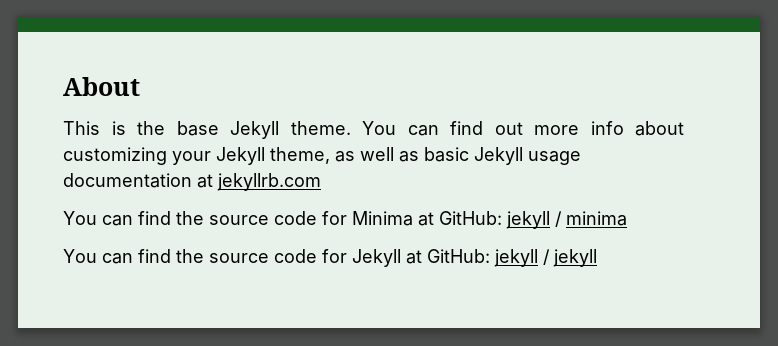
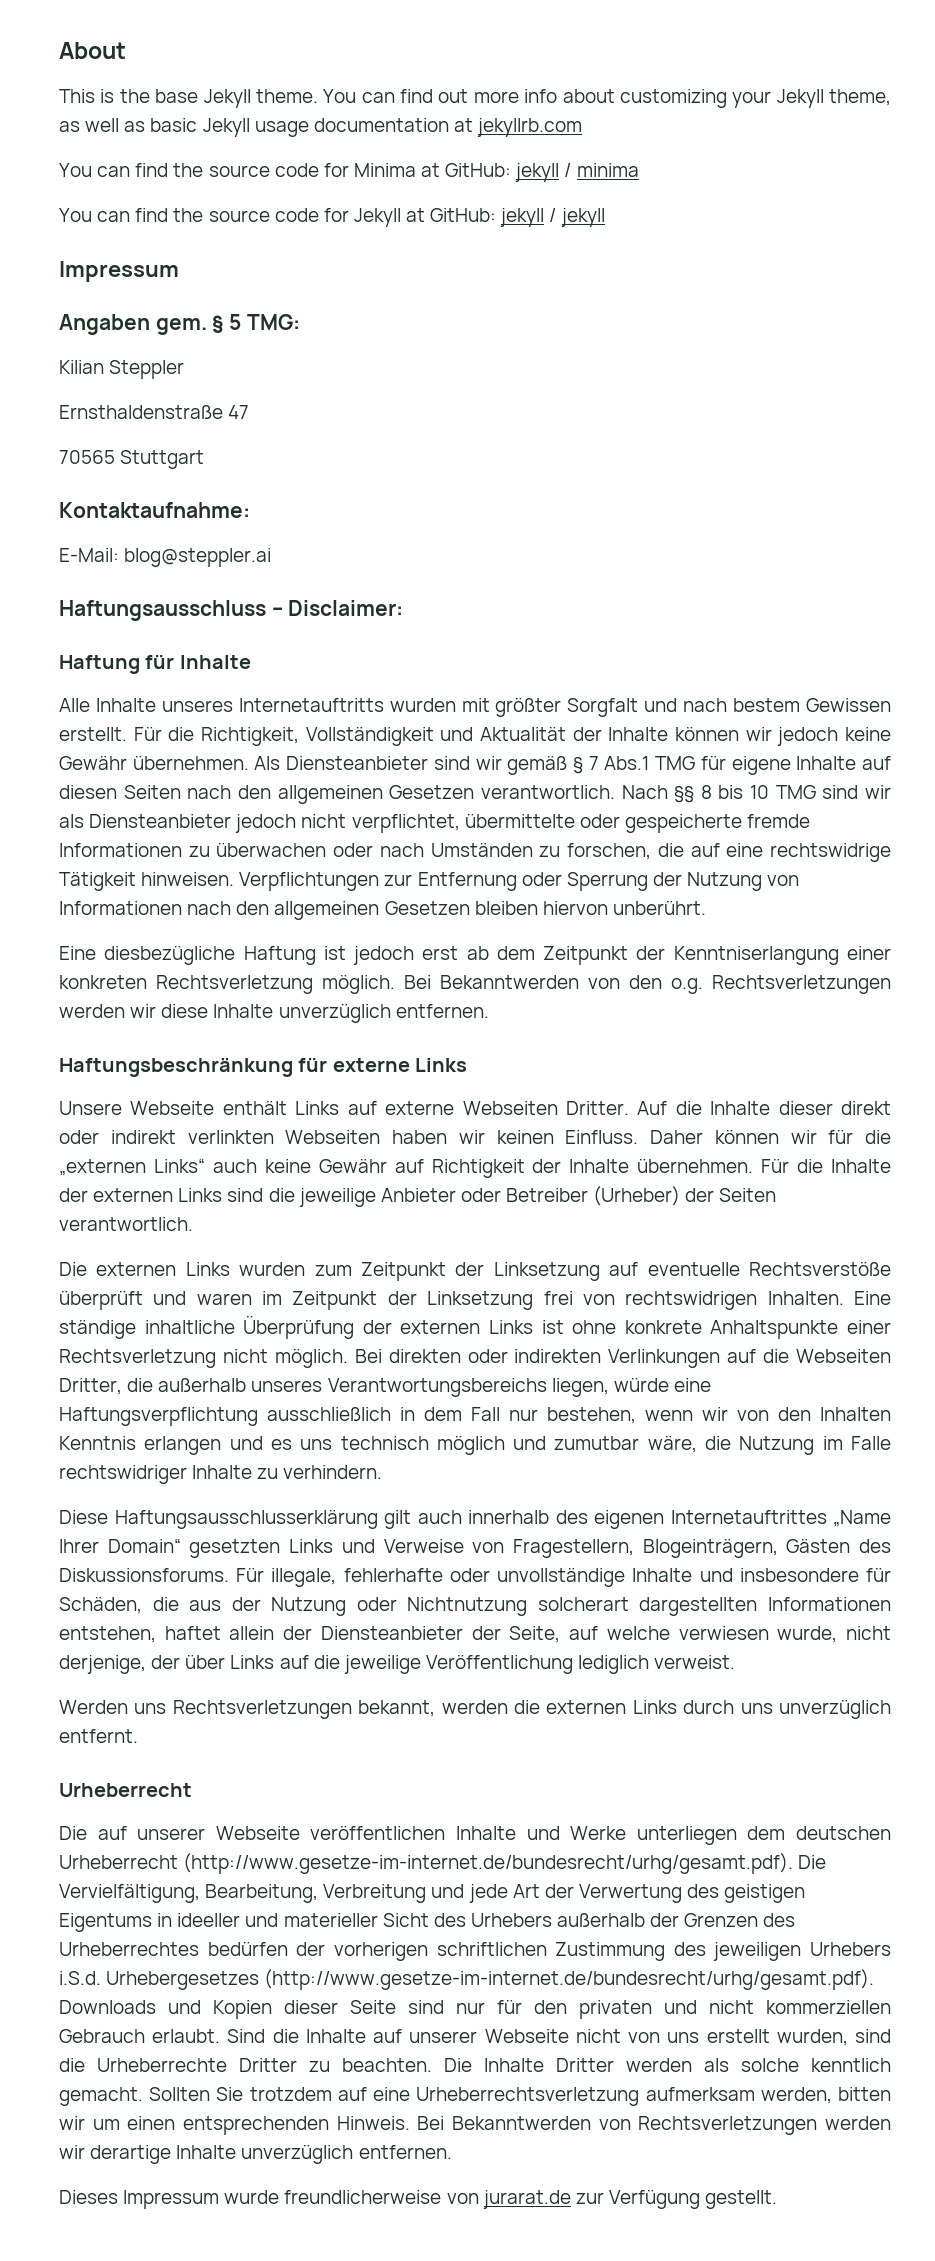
  You can find the source code for Jekyll at GitHub: jekyll / jekyll
+ Impressum
+ Angaben gem. § 5 TMG:
+ Kilian Steppler
+ Ernsthaldenstraße 47
+ 70565 Stuttgart
+ Kontaktaufnahme:
+ E-Mail: blog@steppler.ai
+ Haftungsausschluss – Disclaimer:
+ Haftung für Inhalte
+ Alle Inhalte unseres Internetauftritts wurden mit größter Sorgfalt und nach bestem Gewissen erstellt. Für die Richtigkeit, Vollständigkeit und Aktualität der Inhalte können wir jedoch keine Gewähr übernehmen. Als Diensteanbieter sind wir gemäß § 7 Abs.1 TMG für eigene Inhalte auf diesen Seiten nach den allgemeinen Gesetzen verantwortlich. Nach §§ 8 bis 10 TMG sind wir als Diensteanbieter jedoch nicht verpflichtet, übermittelte oder gespeicherte fremde Informationen zu überwachen oder nach Umständen zu forschen, die auf eine rechtswidrige Tätigkeit hinweisen. Verpflichtungen zur Entfernung oder Sperrung der Nutzung von Informationen nach den allgemeinen Gesetzen bleiben hiervon unberührt.
+ Eine diesbezügliche Haftung ist jedoch erst ab dem Zeitpunkt der Kenntniserlangung einer konkreten Rechtsverletzung möglich. Bei Bekanntwerden von den o.g. Rechtsverletzungen werden wir diese Inhalte unverzüglich entfernen.
+ Haftungsbeschränkung für externe Links
+ Unsere Webseite enthält Links auf externe Webseiten Dritter. Auf die Inhalte dieser direkt oder indirekt verlinkten Webseiten haben wir keinen Einfluss. Daher können wir für die „externen Links“ auch keine Gewähr auf Richtigkeit der Inhalte übernehmen. Für die Inhalte der externen Links sind die jeweilige Anbieter oder Betreiber (Urheber) der Seiten verantwortlich.
+ Die externen Links wurden zum Zeitpunkt der Linksetzung auf eventuelle Rechtsverstöße überprüft und waren im Zeitpunkt der Linksetzung frei von rechtswidrigen Inhalten. Eine ständige inhaltliche Überprüfung der externen Links ist ohne konkrete Anhaltspunkte einer Rechtsverletzung nicht möglich. Bei direkten oder indirekten Verlinkungen auf die Webseiten Dritter, die außerhalb unseres Verantwortungsbereichs liegen, würde eine Haftungsverpflichtung ausschließlich in dem Fall nur bestehen, wenn wir von den Inhalten Kenntnis erlangen und es uns technisch möglich und zumutbar wäre, die Nutzung im Falle rechtswidriger Inhalte zu verhindern.
+ Diese Haftungsausschlusserklärung gilt auch innerhalb des eigenen Internetauftrittes „Name Ihrer Domain“ gesetzten Links und Verweise von Fragestellern, Blogeinträgern, Gästen des Diskussionsforums. Für illegale, fehlerhafte oder unvollständige Inhalte und insbesondere für Schäden, die aus der Nutzung oder Nichtnutzung solcherart dargestellten Informationen entstehen, haftet allein der Diensteanbieter der Seite, auf welche verwiesen wurde, nicht derjenige, der über Links auf die jeweilige Veröffentlichung lediglich verweist.
+ Werden uns Rechtsverletzungen bekannt, werden die externen Links durch uns unverzüglich entfernt.
+ Urheberrecht
+ Die auf unserer Webseite veröffentlichen Inhalte und Werke unterliegen dem deutschen Urheberrecht (http://www.gesetze-im-internet.de/bundesrecht/urhg/gesamt.pdf). Die Vervielfältigung, Bearbeitung, Verbreitung und jede Art der Verwertung des geistigen Eigentums in ideeller und materieller Sicht des Urhebers außerhalb der Grenzen des Urheberrechtes bedürfen der vorherigen schriftlichen Zustimmung des jeweiligen Urhebers i.S.d. Urhebergesetzes (http://www.gesetze-im-internet.de/bundesrecht/urhg/gesamt.pdf). Downloads und Kopien dieser Seite sind nur für den privaten und nicht kommerziellen Gebrauch erlaubt. Sind die Inhalte auf unserer Webseite nicht von uns erstellt wurden, sind die Urheberrechte Dritter zu beachten. Die Inhalte Dritter werden als solche kenntlich gemacht. Sollten Sie trotzdem auf eine Urheberrechtsverletzung aufmerksam werden, bitten wir um einen entsprechenden Hinweis. Bei Bekanntwerden von Rechtsverletzungen werden wir derartige Inhalte unverzüglich entfernen.
+ Dieses Impressum wurde freundlicherweise von jurarat.de zur Verfügung gestellt.

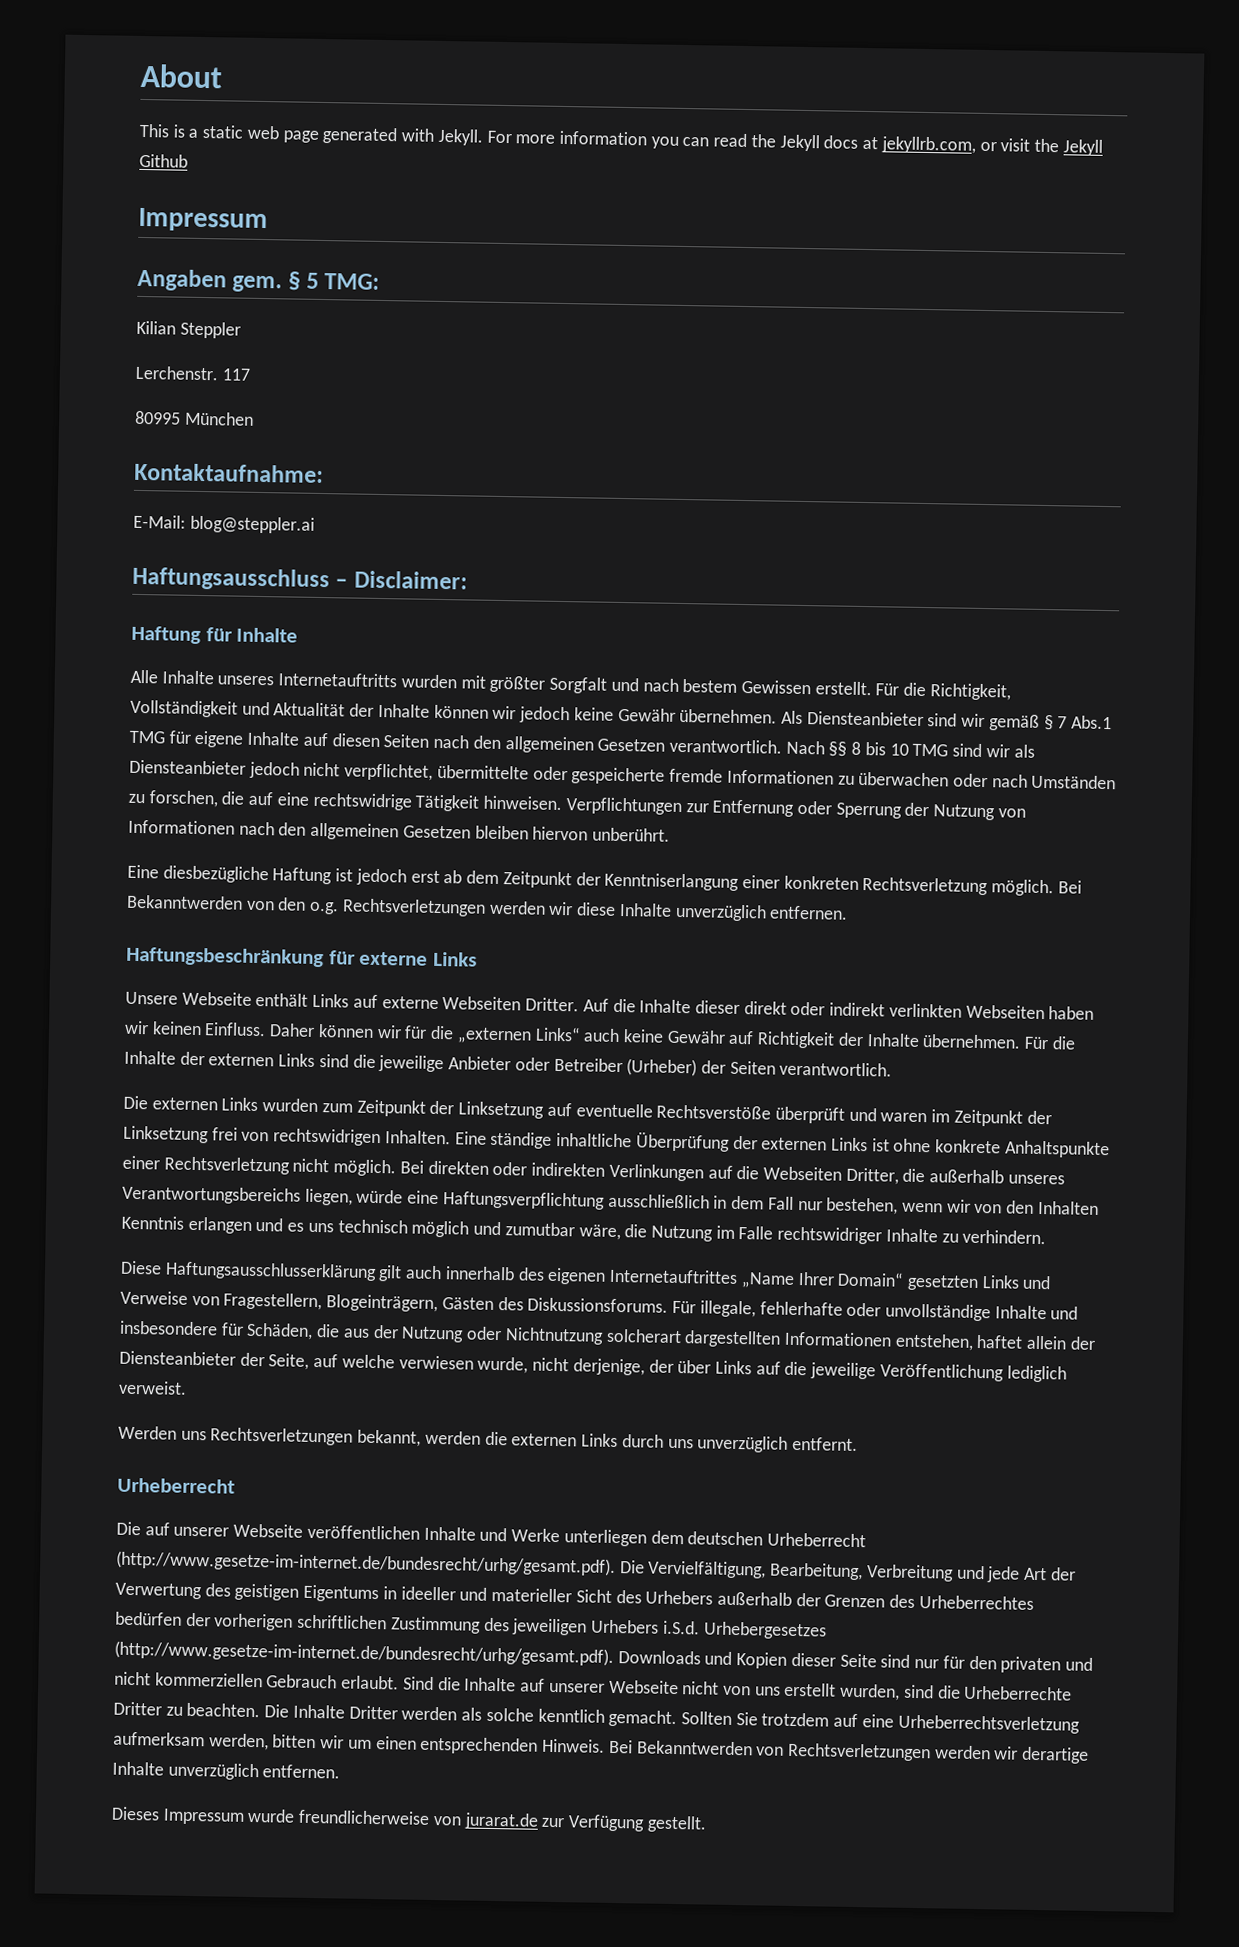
- This is the base Jekyll theme. You can find out more info about customizing your Jekyll theme, as well as basic Jekyll usage documentation at jekyllrb.com
- You can find the source code for Minima at GitHub: jekyll / minima
- You can find the source code for Jekyll at GitHub: jekyll / jekyll
+ This is a static web page generated with Jekyll. For more information you can read the Jekyll docs at jekyllrb.com, or visit the Jekyll Github
- Ernsthaldenstraße 47
- 70565 Stuttgart
+ Lerchenstr. 117
+ 80995 München

